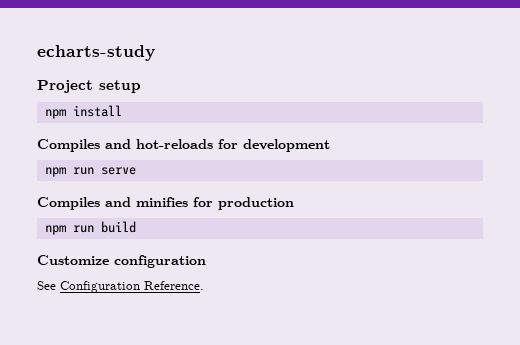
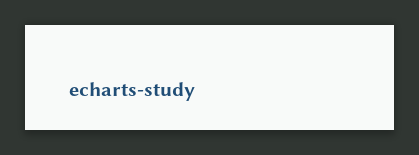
- Project setup
- npm install
- Compiles and hot-reloads for development
- npm run serve
- Compiles and minifies for production
- npm run build
- Customize configuration
- See Configuration Reference.

